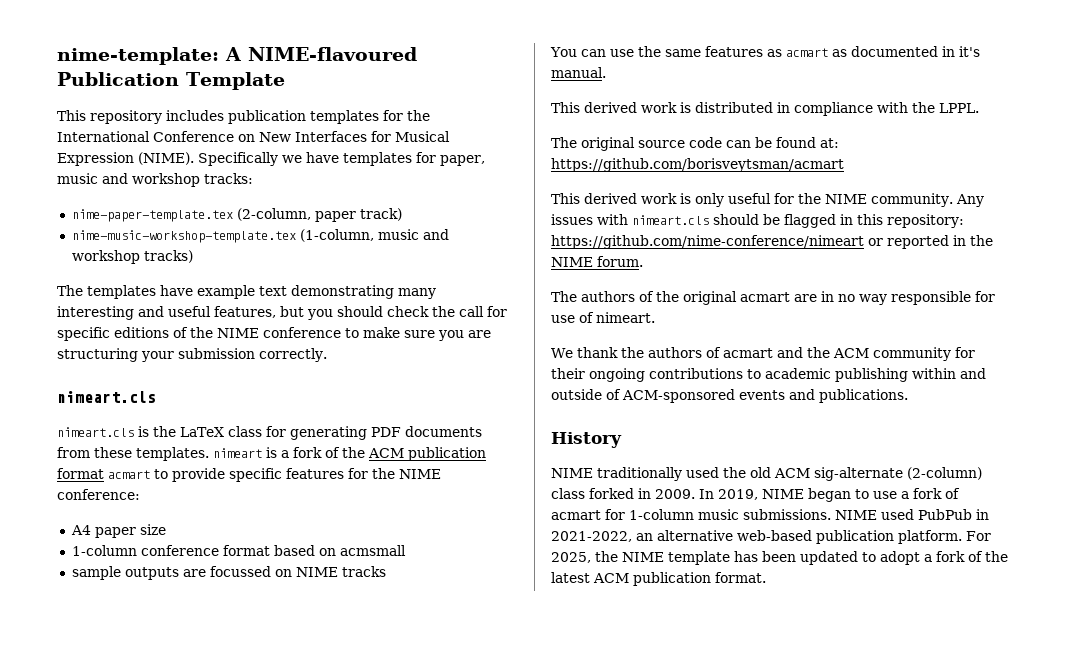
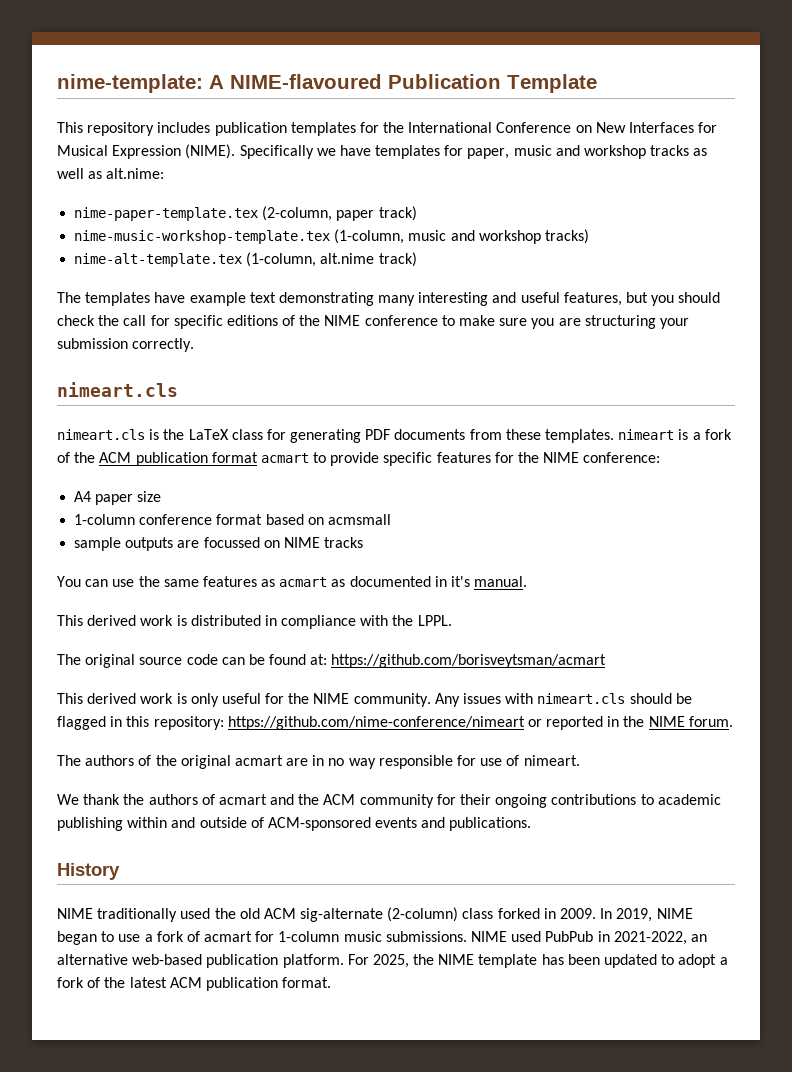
- Specifically we have templates for paper, music and workshop tracks:
+ Specifically we have templates for paper, music and workshop tracks as well as alt.nime:
+ nime-alt-template.tex (1-column, alt.nime track)

